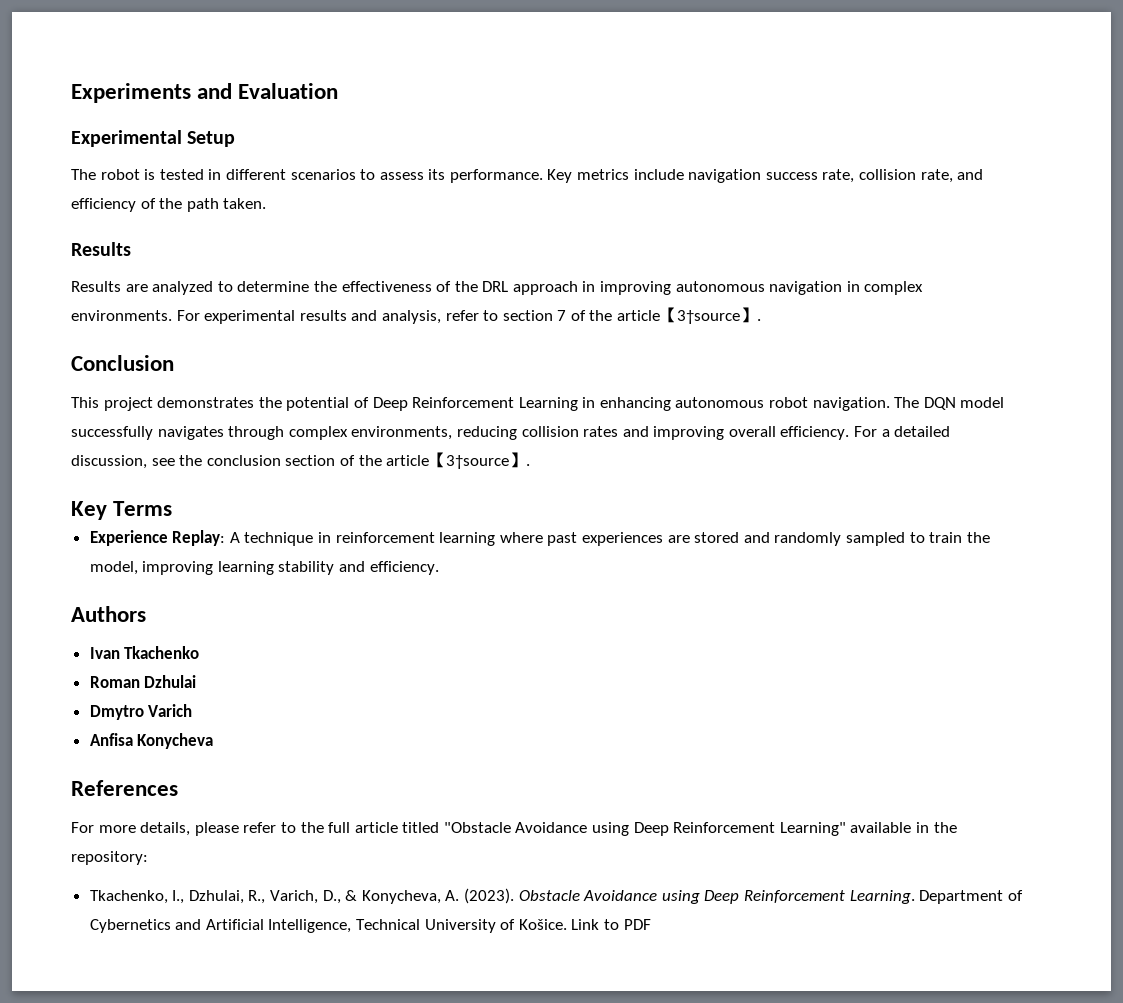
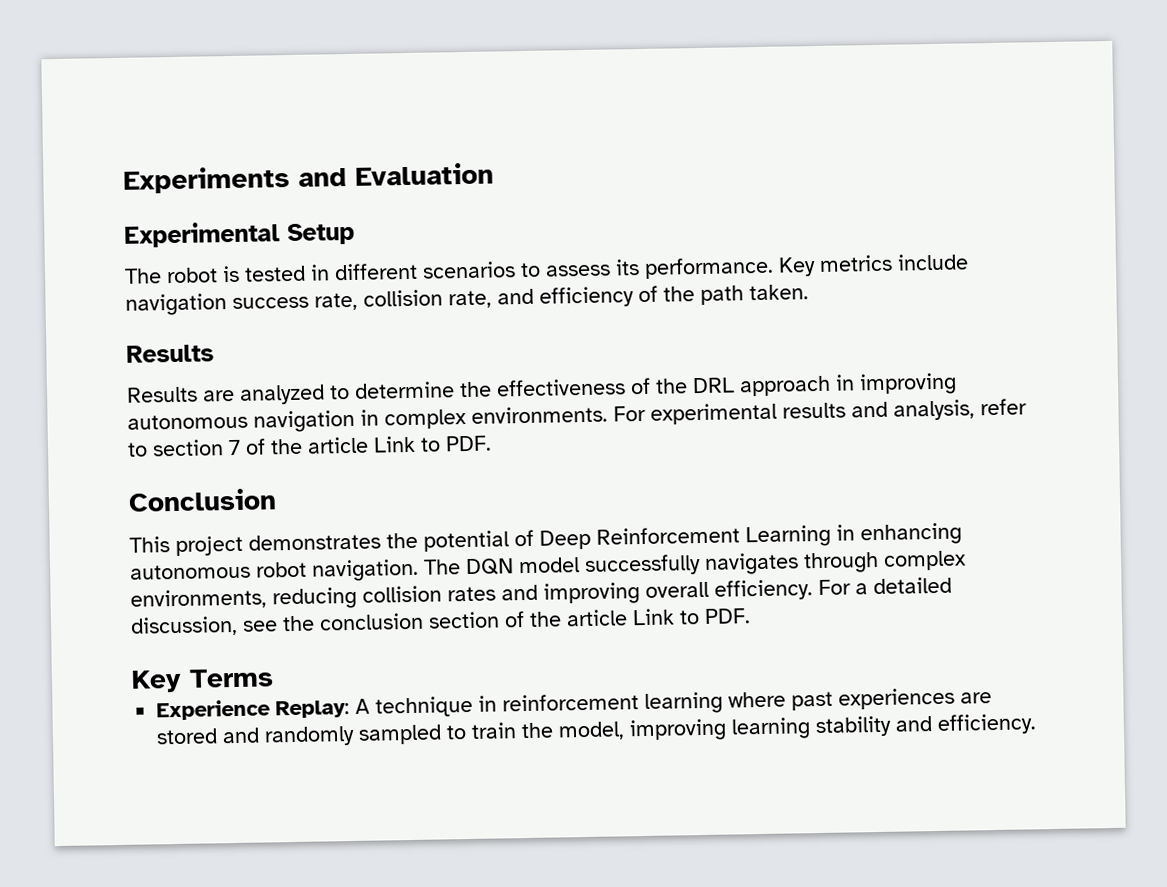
- For experimental results and analysis, refer to section 7 of the article【3†source】.
+ For experimental results and analysis, refer to section 7 of the article Link to PDF.
- For a detailed discussion, see the conclusion section of the article【3†source】.
+ For a detailed discussion, see the conclusion section of the article Link to PDF.
- Authors
- Ivan Tkachenko
- Roman Dzhulai
- Dmytro Varich
- Anfisa Konycheva
- References
- For more details, please refer to the full article titled "Obstacle Avoidance using Deep Reinforcement Learning" available in the repository:
- Tkachenko, I., Dzhulai, R., Varich, D., & Konycheva, A. (2023). Obstacle Avoidance using Deep Reinforcement Learning. Department of Cybernetics and Artificial Intelligence, Technical University of Košice. Link to PDF

